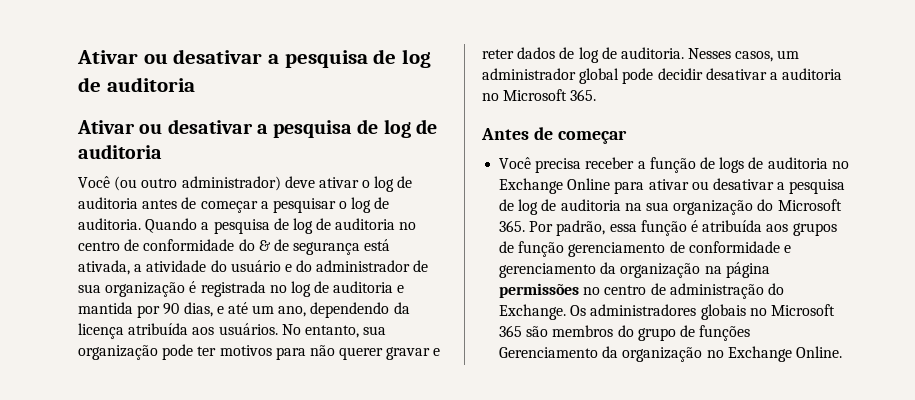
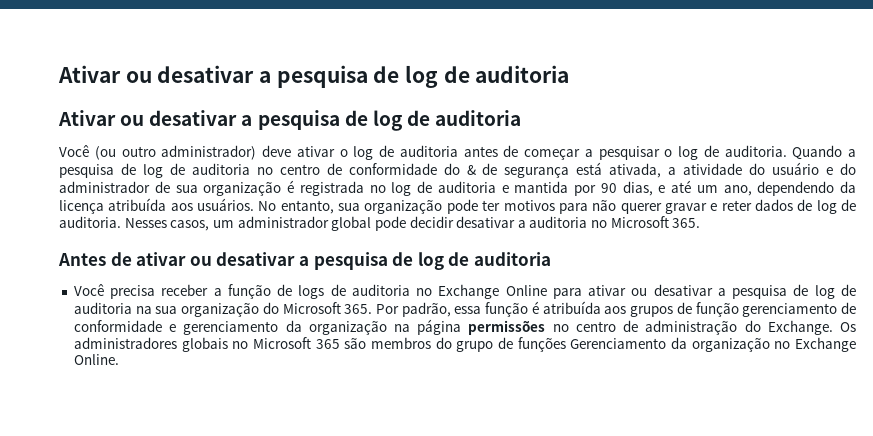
- Antes de começar
+ Antes de ativar ou desativar a pesquisa de log de auditoria

